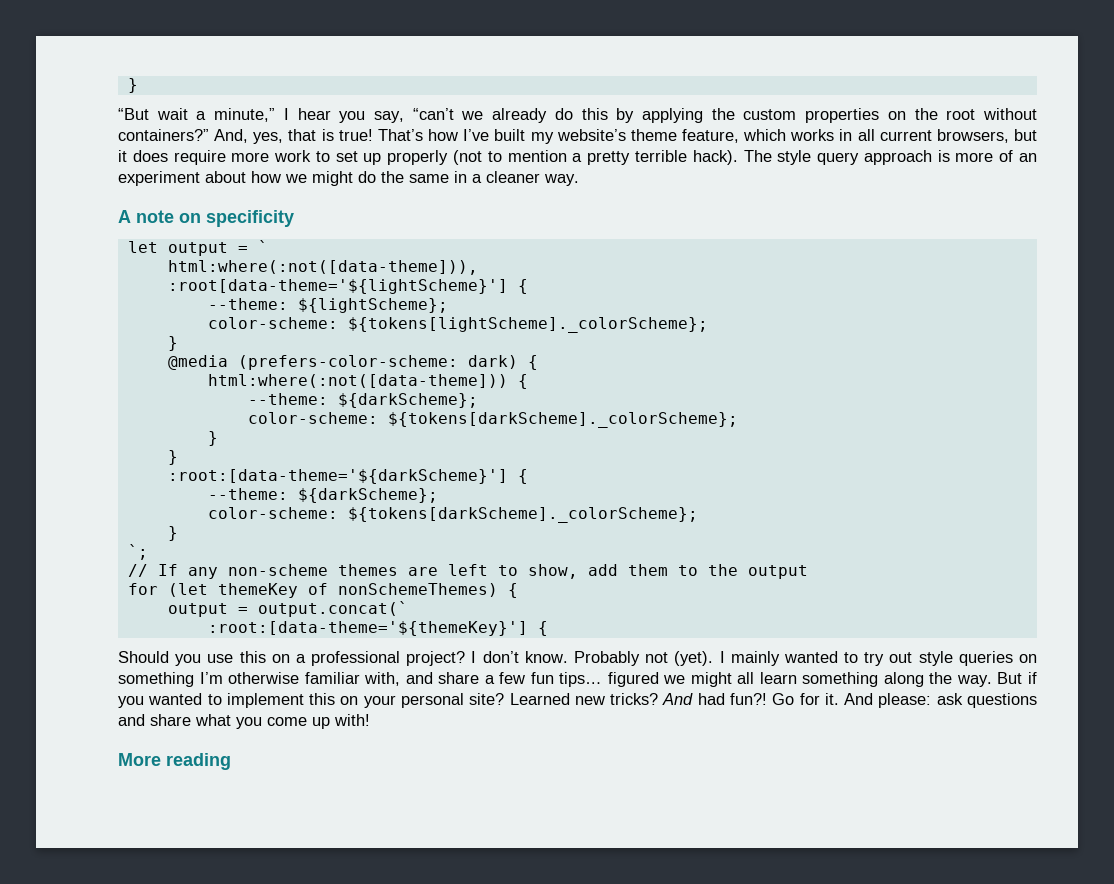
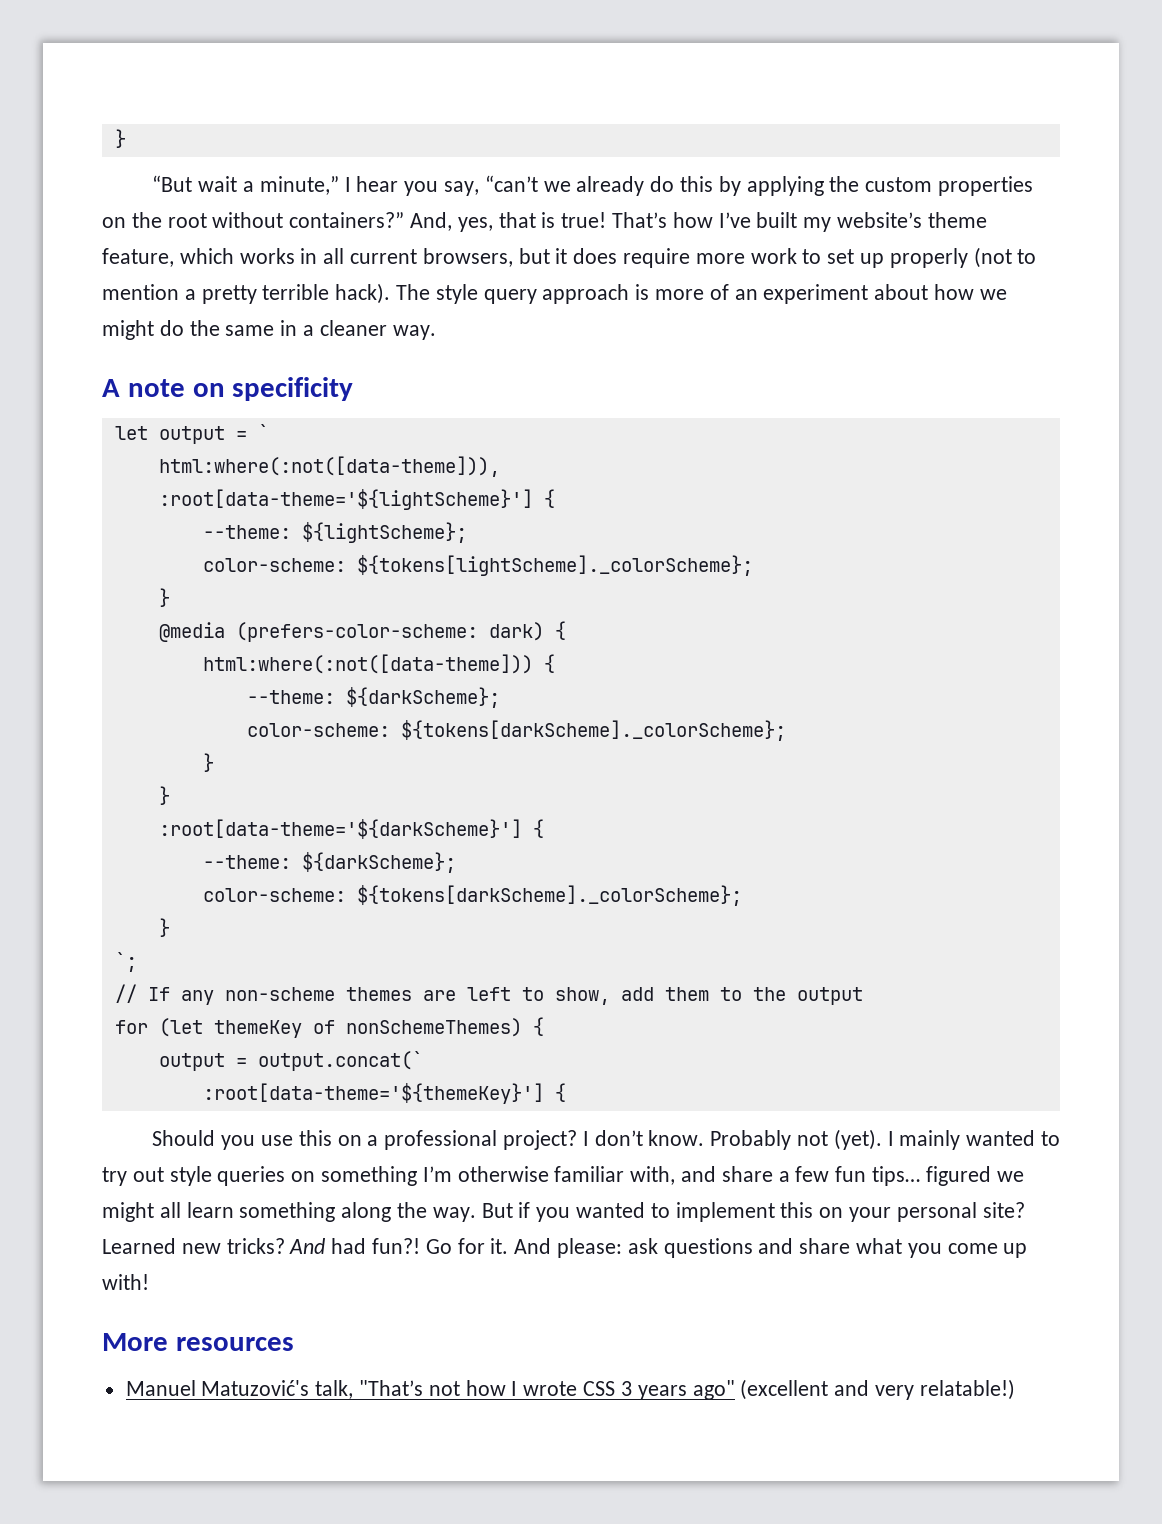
- :root:[data-theme='${darkScheme}'] {
+ :root[data-theme='${darkScheme}'] {
- :root:[data-theme='${themeKey}'] {
+ :root[data-theme='${themeKey}'] {
- More reading
+ More resources
+ Manuel Matuzović's talk, "That’s not how I wrote CSS 3 years ago" (excellent and very relatable!)

